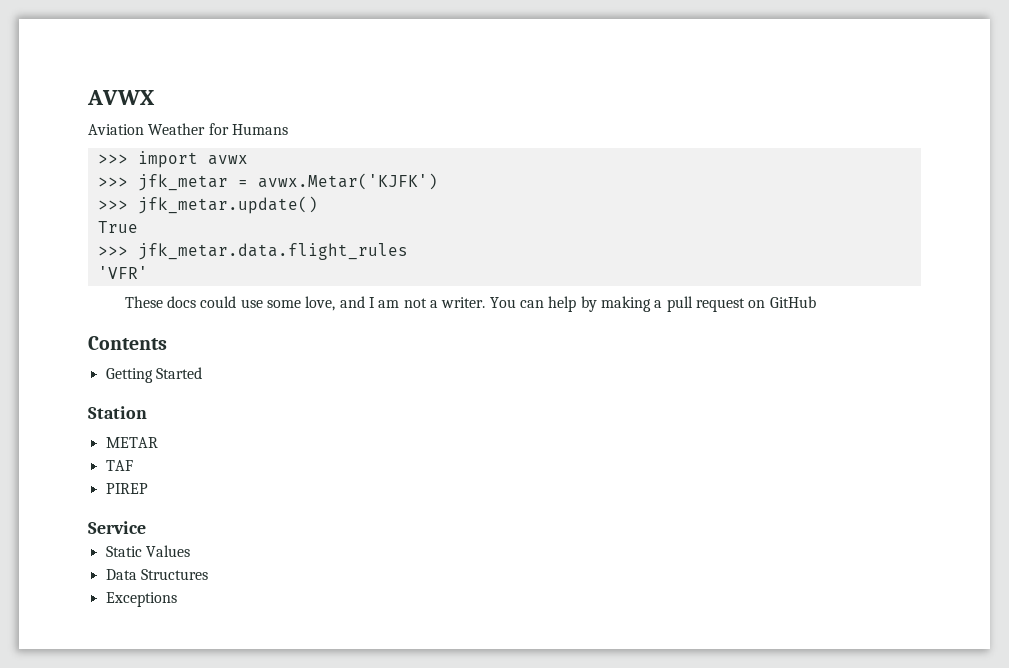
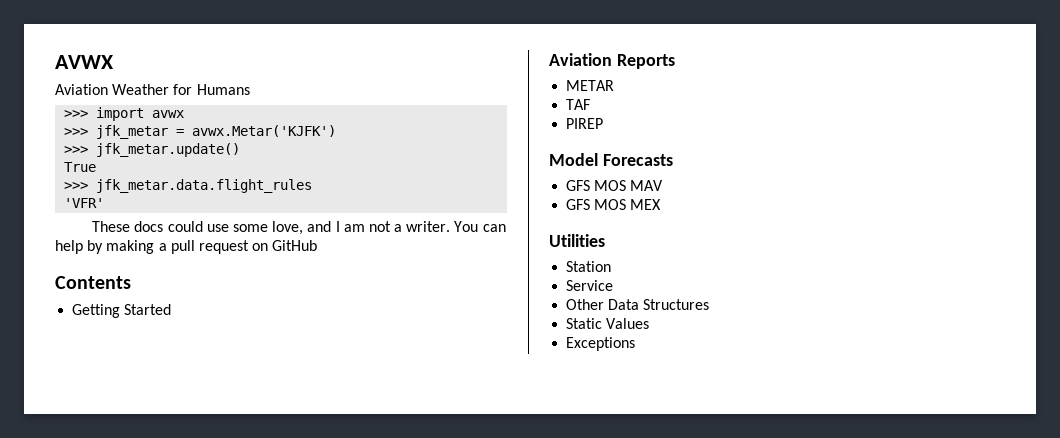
- Station
+ Aviation Reports
+ Model Forecasts
+ GFS MOS MAV
+ GFS MOS MEX
+ Utilities
+ Station
  Service
+ Other Data Structures
- Data Structures

